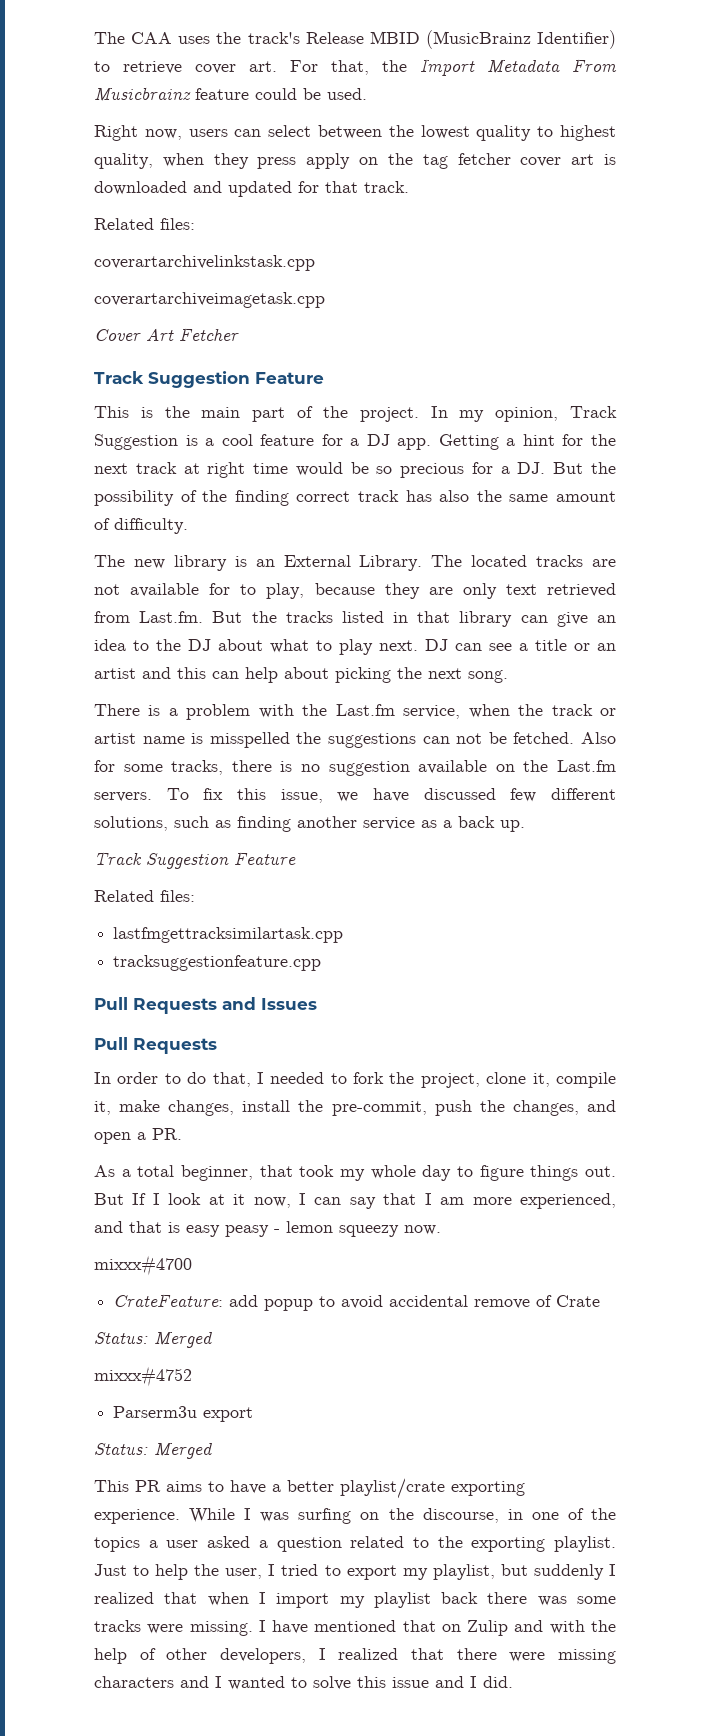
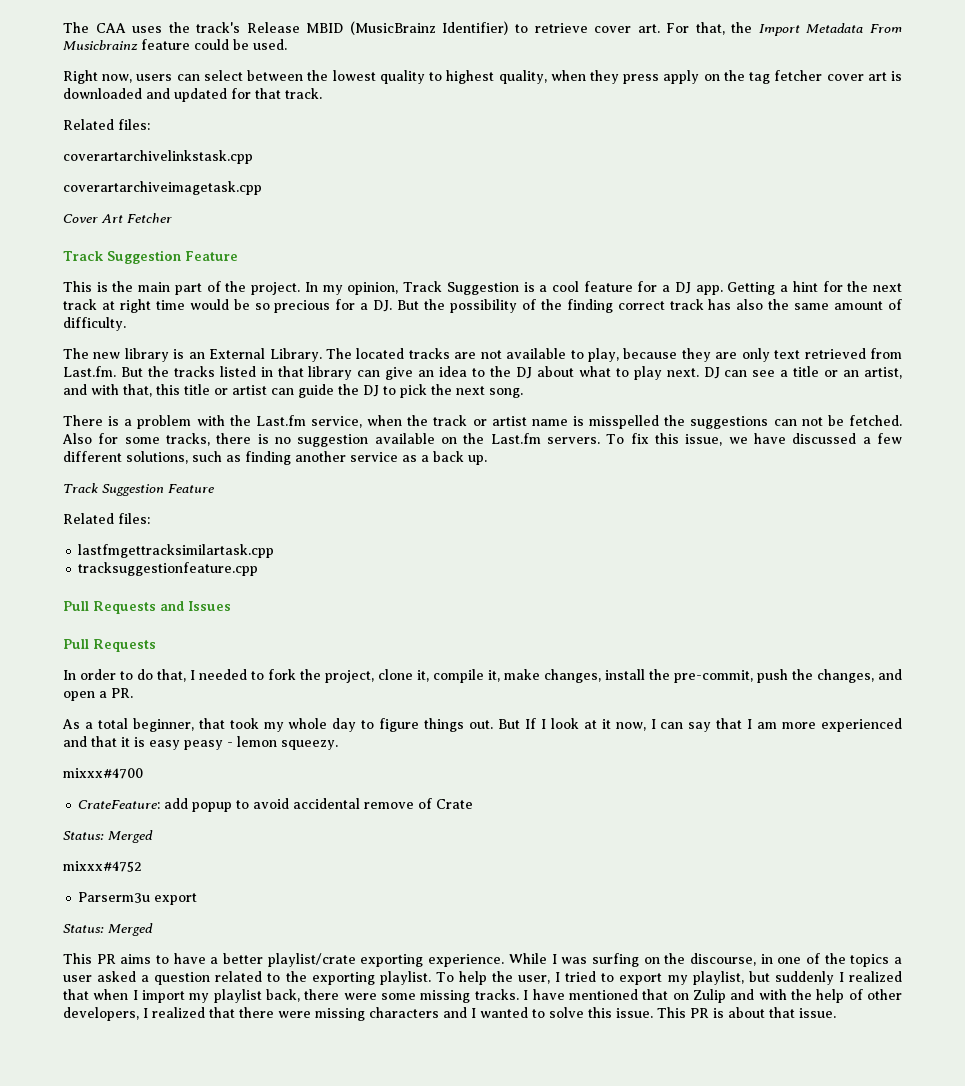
- The located tracks are not available for to play, because they are only text retrieved from Last.fm. But the tracks listed in that library can give an idea to the DJ about what to play next.
+ The located tracks are not available to play, because they are only text retrieved from Last.fm. But the tracks listed in that library can give an idea to the DJ about what to play next.
- DJ can see a title or an artist and this can help about picking the next song.
+ DJ can see a title or an artist, and with that, this title or artist can guide the DJ to pick the next song.
- To fix this issue, we have discussed few different solutions, such as finding another service as a back up.
+ To fix this issue, we have discussed a few different solutions, such as finding another service as a back up.
- But If I look at it now, I can say that I am more experienced, and that is easy peasy - lemon squeezy now.
+ But If I look at it now, I can say that I am more experienced and that it is easy peasy - lemon squeezy.
- Just to help the user, I tried to export my playlist, but suddenly I realized that when I import my playlist back there was some tracks were missing.
+ To help the user, I tried to export my playlist, but suddenly I realized that when I import my playlist back, there were some missing tracks.
- I have mentioned that on Zulip and with the help of other developers, I realized that there were missing characters and I wanted to solve this issue and I did.
+ I have mentioned that on Zulip and with the help of other developers, I realized that there were missing characters and I wanted to solve this issue. This PR is about that issue.

